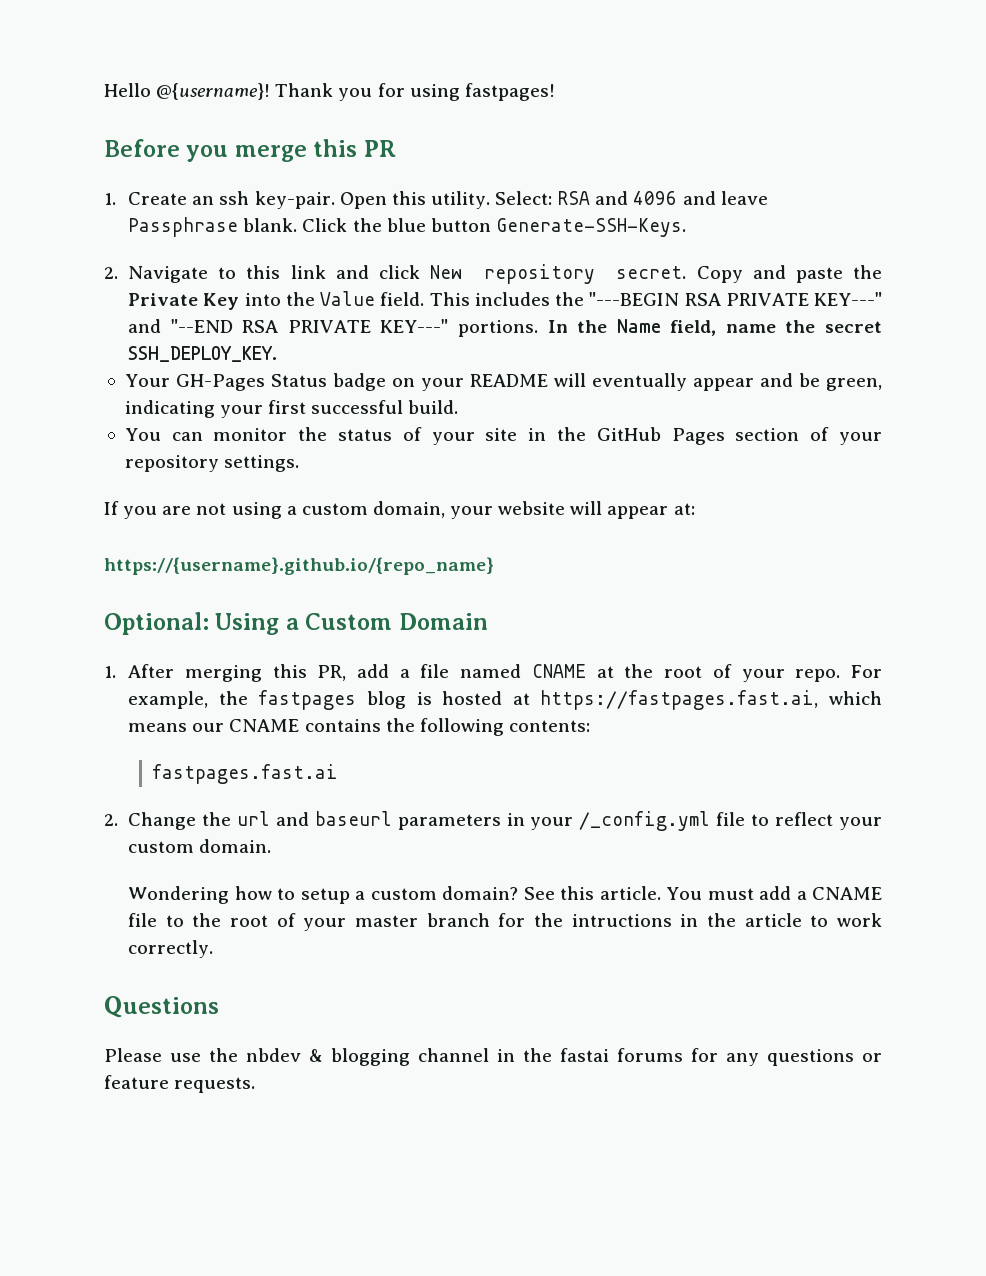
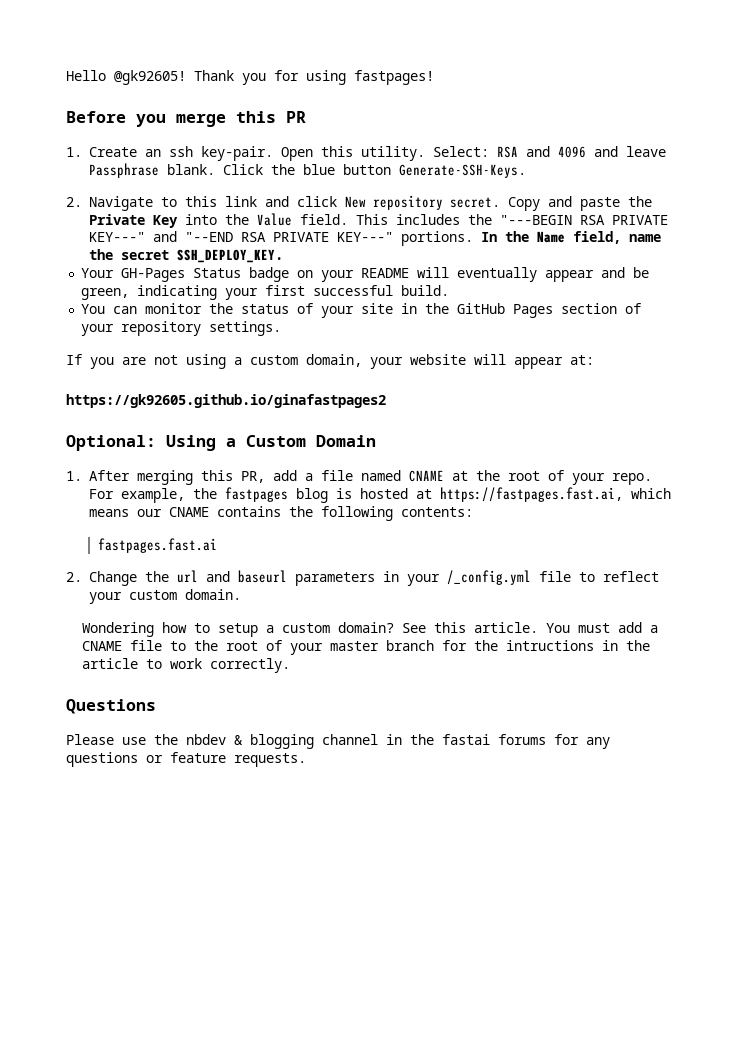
- Hello @{username}!
+ Hello @gk92605!
- https://{username}.github.io/{repo_name}
+ https://gk92605.github.io/ginafastpages2

